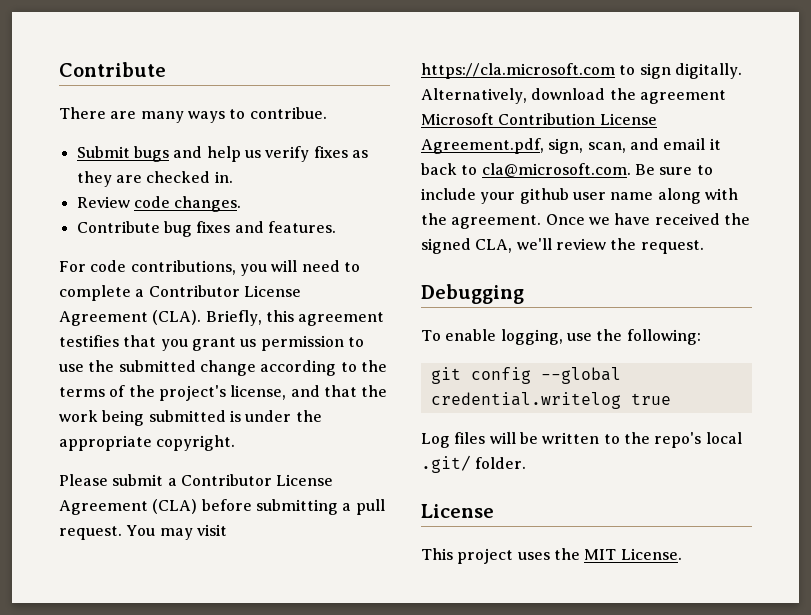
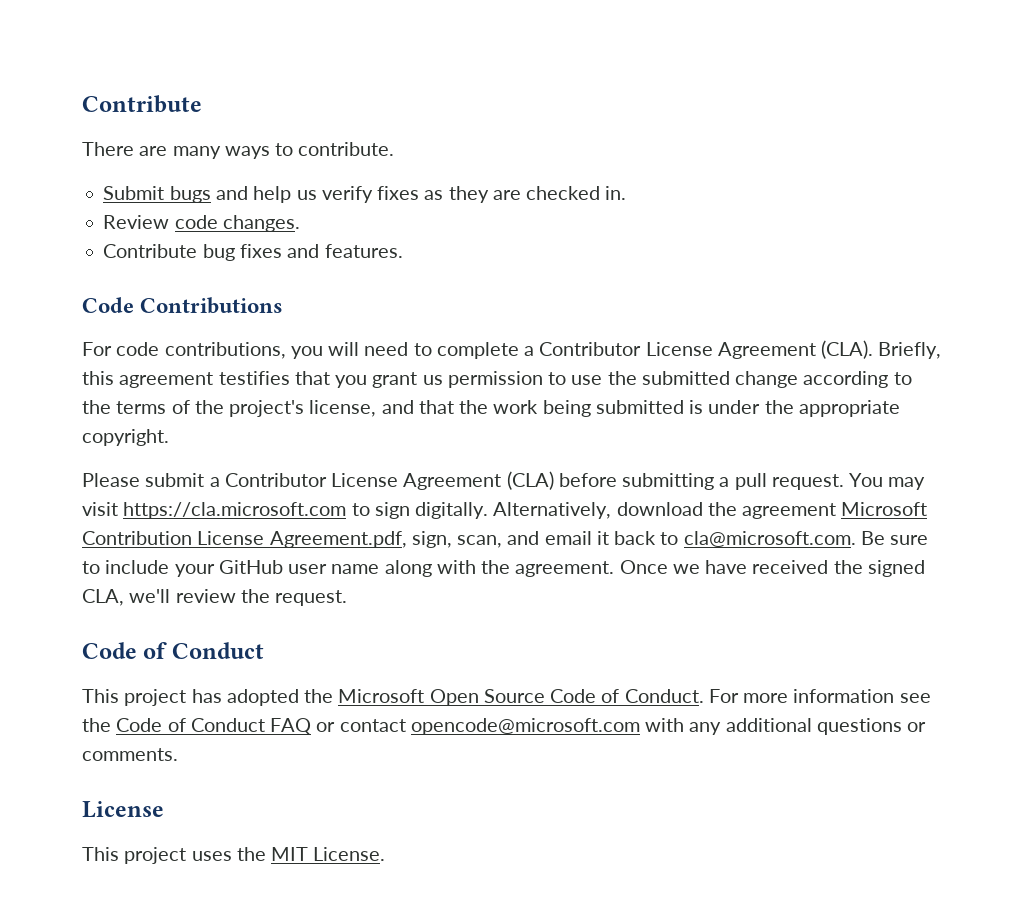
- There are many ways to contribue.
+ There are many ways to contribute.
+ Code Contributions
- Alternatively, download the agreement Microsoft Contribution License Agreement.pdf, sign, scan, and email it back to cla@microsoft.com. Be sure to include your github user name along with the agreement.
+ Alternatively, download the agreement Microsoft Contribution License Agreement.pdf, sign, scan, and email it back to cla@microsoft.com. Be sure to include your GitHub user name along with the agreement.
  Once we have received the signed CLA, we'll review the request.
- Debugging
- To enable logging, use the following:
- git config --global credential.writelog true
- Log files will be written to the repo's local .git/ folder.
+ Code of Conduct
+ This project has adopted the Microsoft Open Source Code of Conduct. For more information see the Code of Conduct FAQ or contact opencode@microsoft.com with any additional questions or comments.

